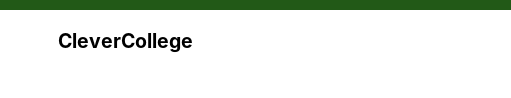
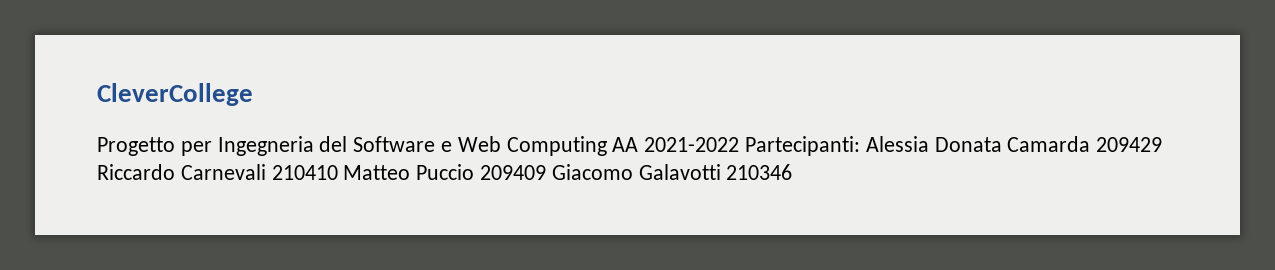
+ Progetto per Ingegneria del Software e Web Computing AA 2021-2022 Partecipanti: Alessia Donata Camarda 209429 Riccardo Carnevali 210410 Matteo Puccio 209409 Giacomo Galavotti 210346

